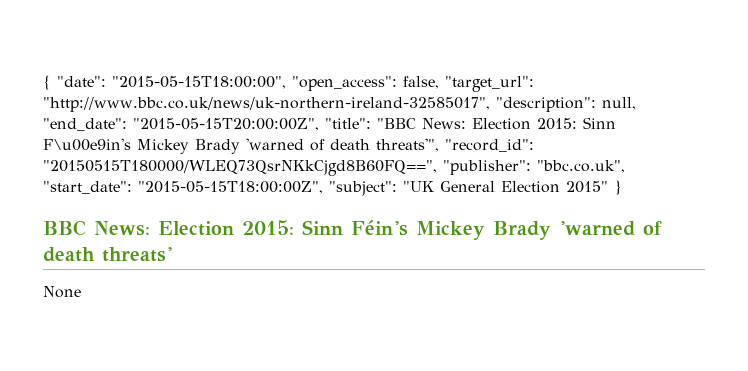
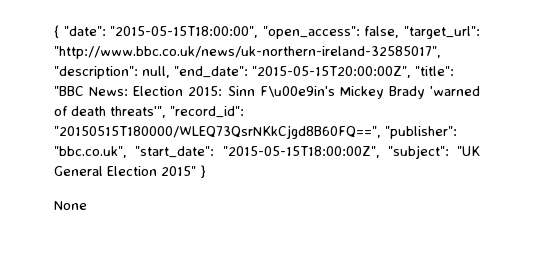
- BBC News: Election 2015: Sinn Féin's Mickey Brady 'warned of death threats'

